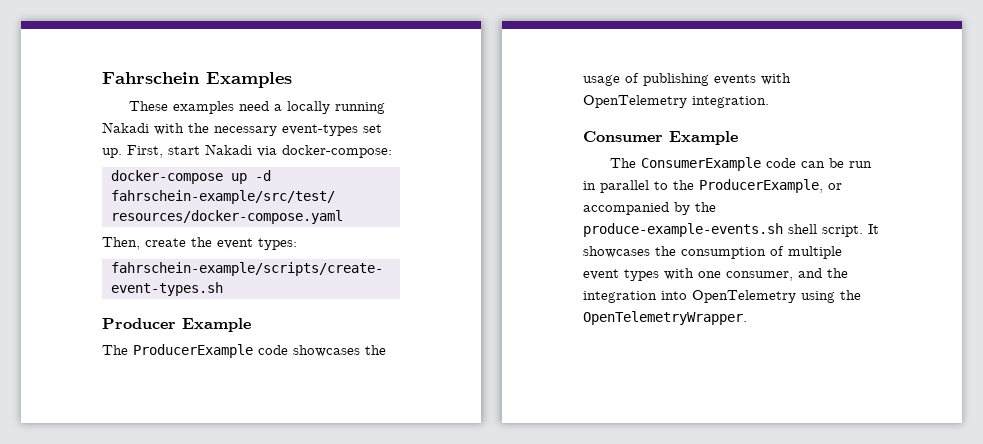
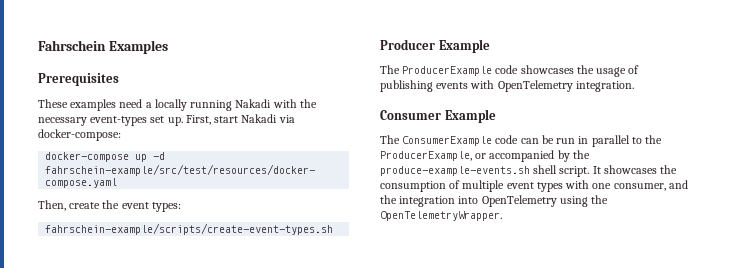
+ Prerequisites

